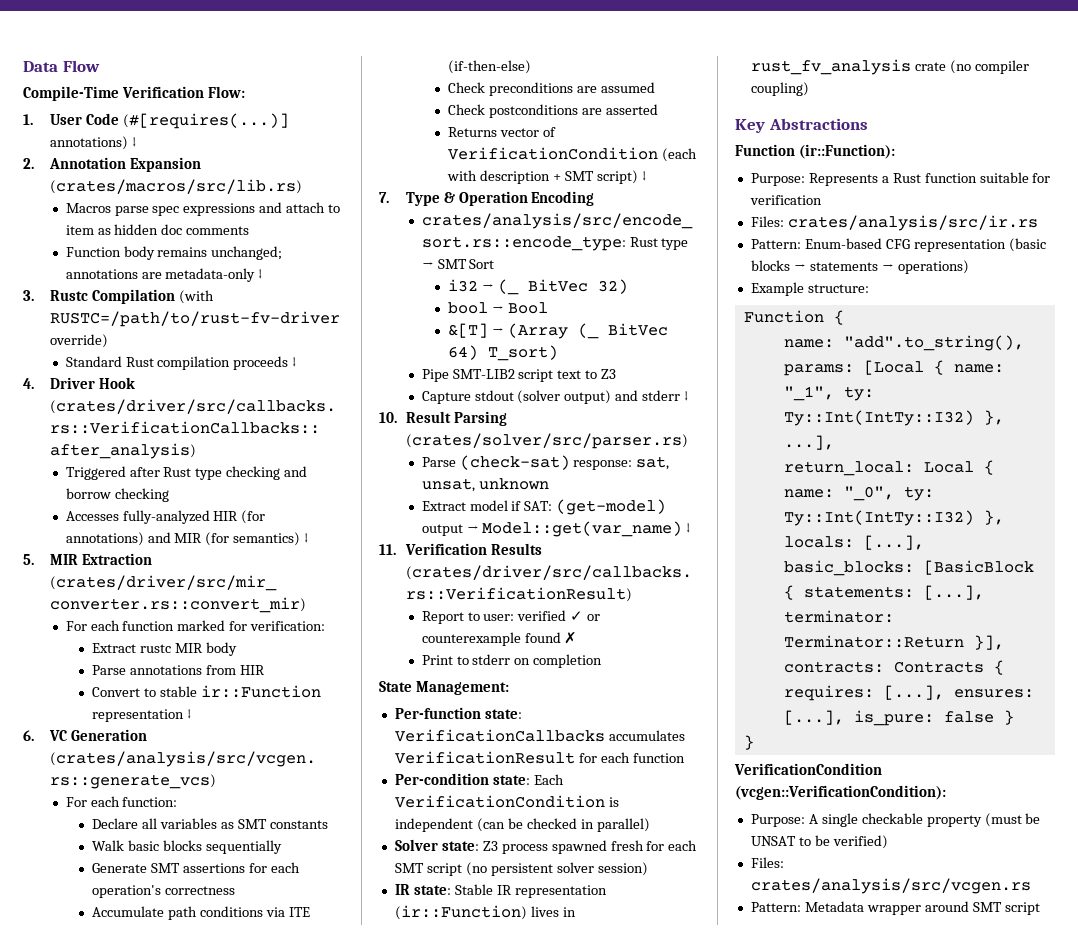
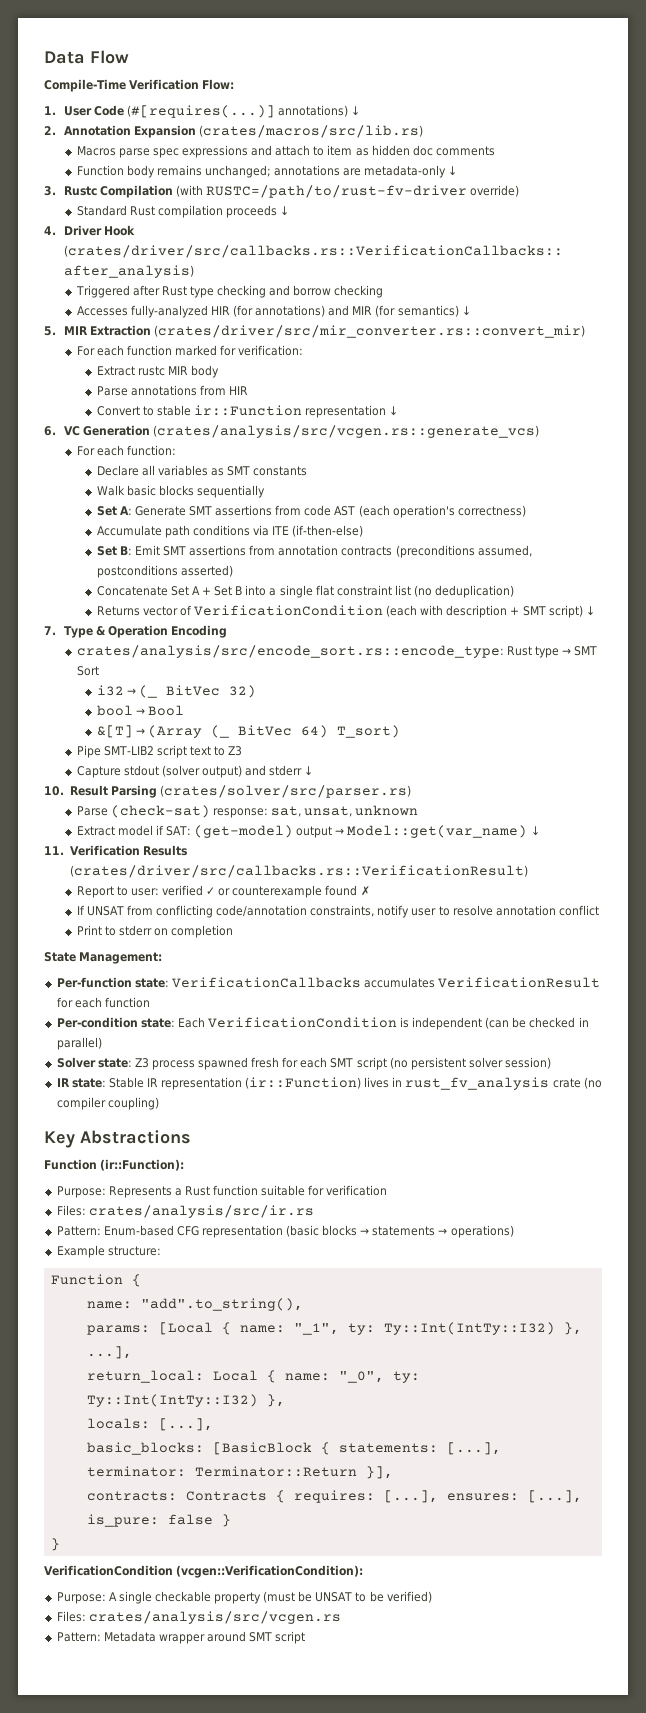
- Generate SMT assertions for each operation's correctness
+ Set A: Generate SMT assertions from code AST (each operation's correctness)
- Check preconditions are assumed
- Check postconditions are asserted
+ Set B: Emit SMT assertions from annotation contracts (preconditions assumed, postconditions asserted)
+ Concatenate Set A + Set B into a single flat constraint list (no deduplication)
+ If UNSAT from conflicting code/annotation constraints, notify user to resolve annotation conflict

